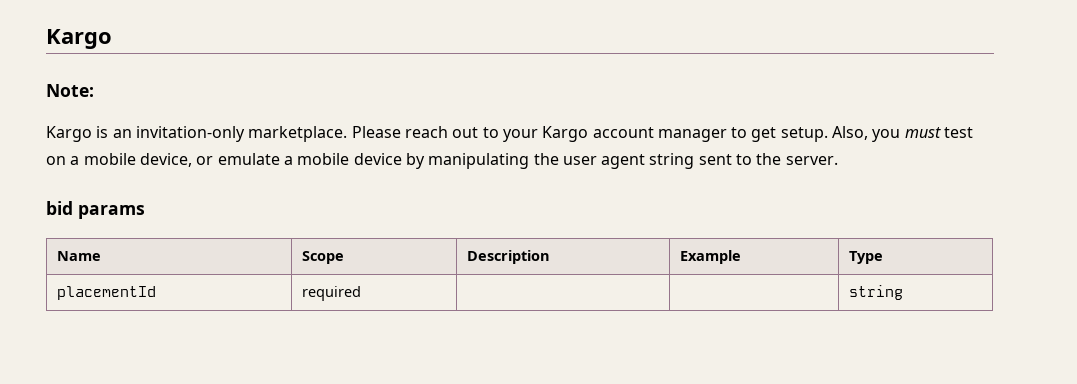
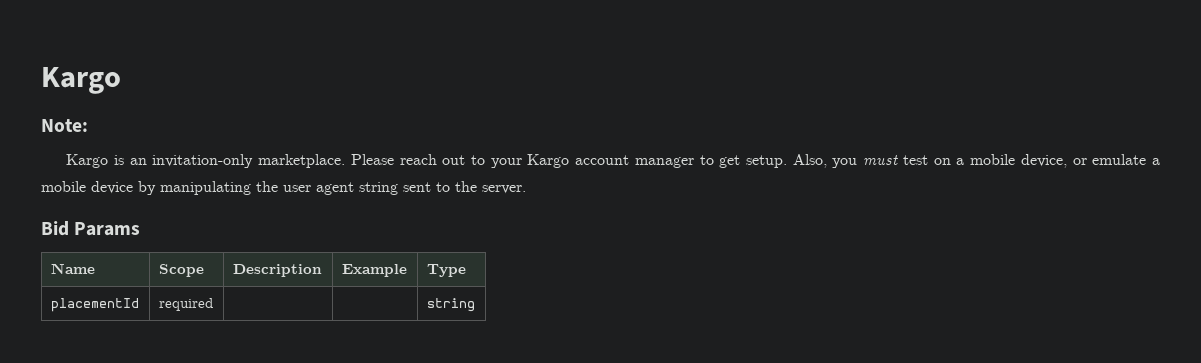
- bid params
+ Bid Params

